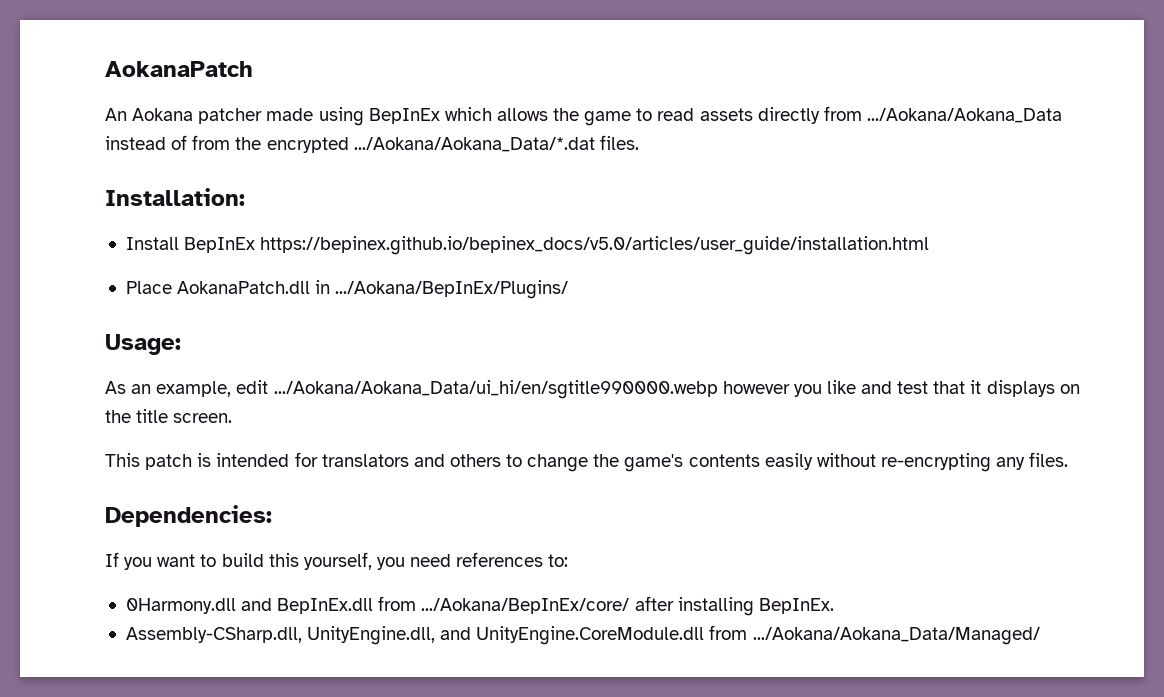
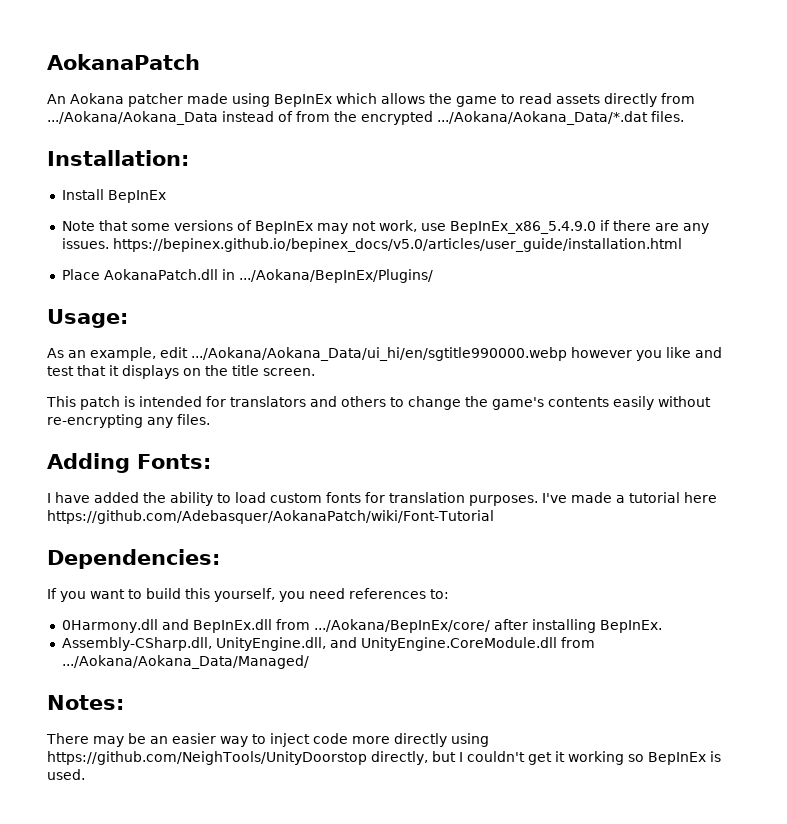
- Install BepInEx https://bepinex.github.io/bepinex_docs/v5.0/articles/user_guide/installation.html
+ Install BepInEx
+ Note that some versions of BepInEx may not work, use BepInEx_x86_5.4.9.0 if there are any issues. https://bepinex.github.io/bepinex_docs/v5.0/articles/user_guide/installation.html
+ Adding Fonts:
+ I have added the ability to load custom fonts for translation purposes. I've made a tutorial here https://github.com/Adebasquer/AokanaPatch/wiki/Font-Tutorial
+ Notes:
+ There may be an easier way to inject code more directly using https://github.com/NeighTools/UnityDoorstop directly, but I couldn't get it working so BepInEx is used.

